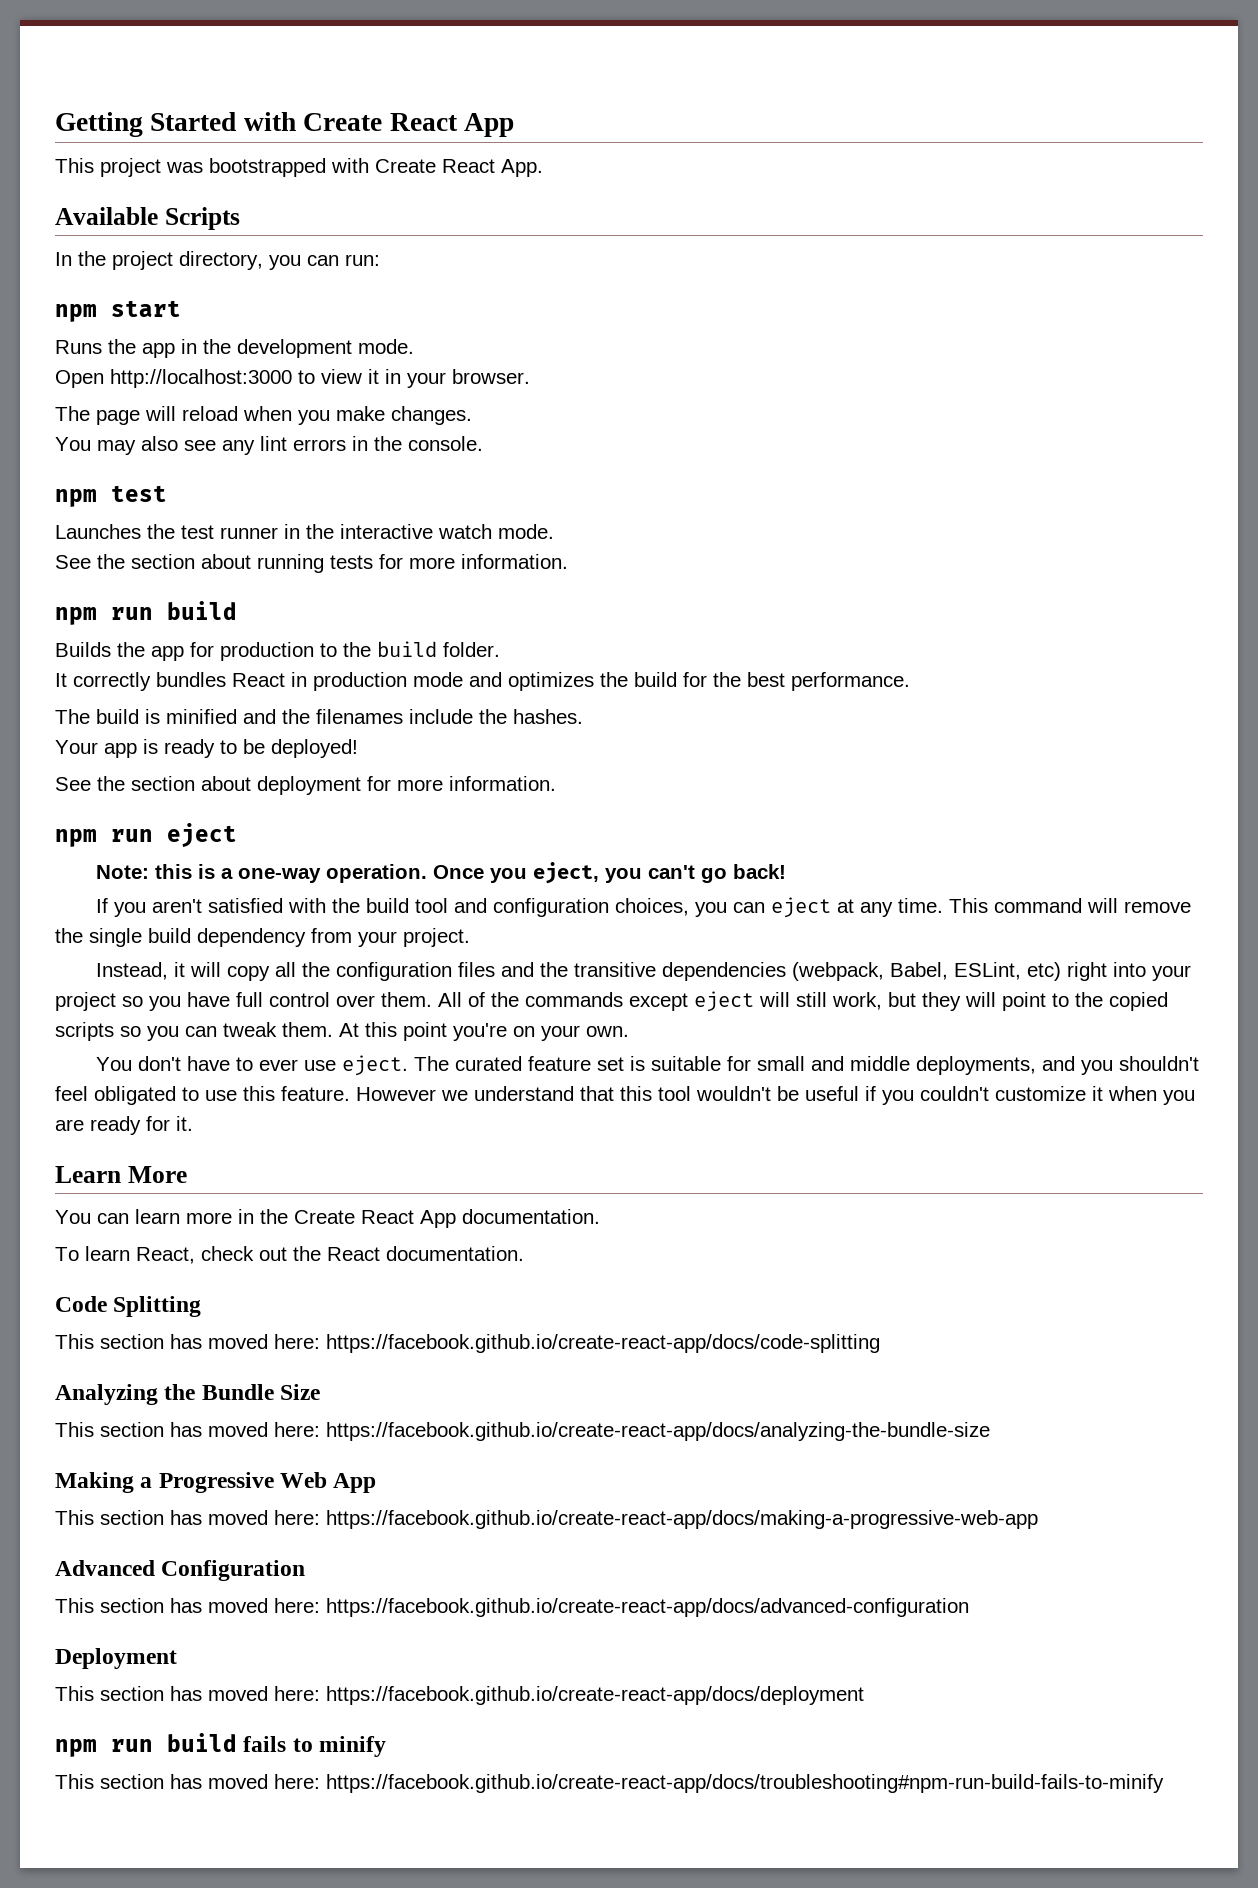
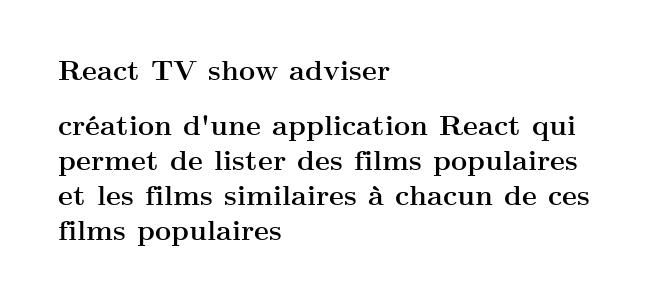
- Getting Started with Create React App
- This project was bootstrapped with Create React App.
- Available Scripts
- In the project directory, you can run:
- npm start
- Runs the app in the development mode.
- Open http://localhost:3000 to view it in your browser.
- The page will reload when you make changes.
- You may also see any lint errors in the console.
- npm test
- Launches the test runner in the interactive watch mode.
- See the section about running tests for more information.
- npm run build
- Builds the app for production to the build folder.
- It correctly bundles React in production mode and optimizes the build for the best performance.
- The build is minified and the filenames include the hashes.
- Your app is ready to be deployed!
- See the section about deployment for more information.
- npm run eject
- Note: this is a one-way operation. Once you eject, you can't go back!
- If you aren't satisfied with the build tool and configuration choices, you can eject at any time. This command will remove the single build dependency from your project.
- Instead, it will copy all the configuration files and the transitive dependencies (webpack, Babel, ESLint, etc) right into your project so you have full control over them. All of the commands except eject will still work, but they will point to the copied scripts so you can tweak them. At this point you're on your own.
- You don't have to ever use eject. The curated feature set is suitable for small and middle deployments, and you shouldn't feel obligated to use this feature. However we understand that this tool wouldn't be useful if you couldn't customize it when you are ready for it.
- Learn More
- You can learn more in the Create React App documentation.
- To learn React, check out the React documentation.
- Code Splitting
- This section has moved here: https://facebook.github.io/create-react-app/docs/code-splitting
- Analyzing the Bundle Size
- This section has moved here: https://facebook.github.io/create-react-app/docs/analyzing-the-bundle-size
- Making a Progressive Web App
- This section has moved here: https://facebook.github.io/create-react-app/docs/making-a-progressive-web-app
- Advanced Configuration
- This section has moved here: https://facebook.github.io/create-react-app/docs/advanced-configuration
- Deployment
- This section has moved here: https://facebook.github.io/create-react-app/docs/deployment
- npm run build fails to minify
- This section has moved here: https://facebook.github.io/create-react-app/docs/troubleshooting#npm-run-build-fails-to-minify
+ React TV show adviser
+ création d'une application React qui permet de lister des films populaires et les films similaires à chacun de ces films populaires

